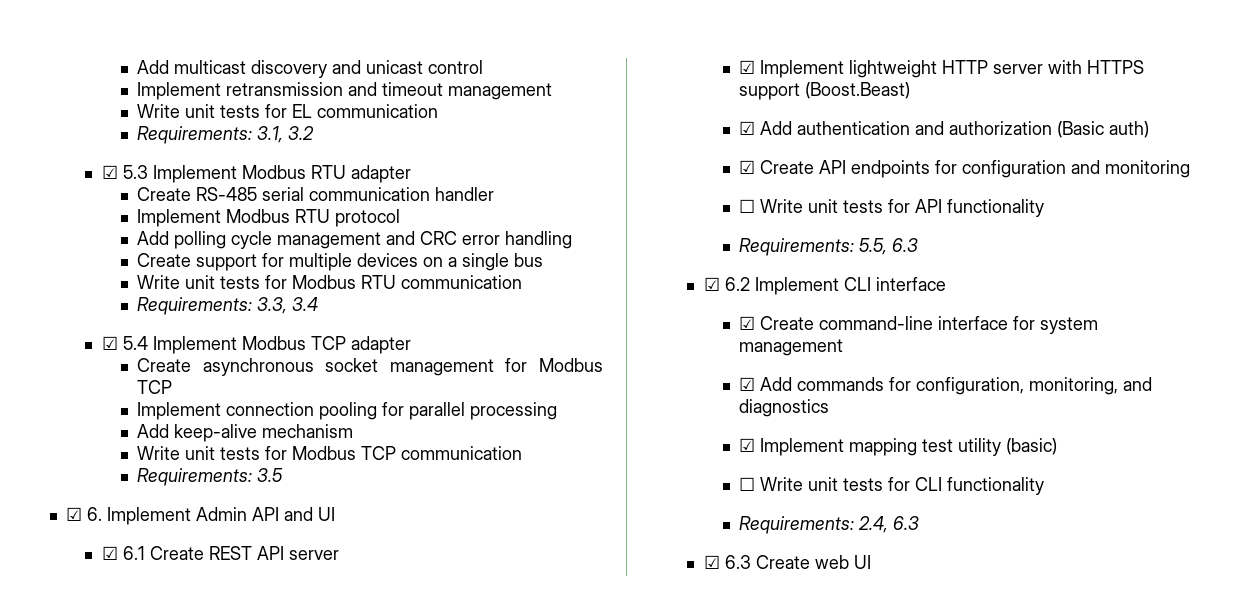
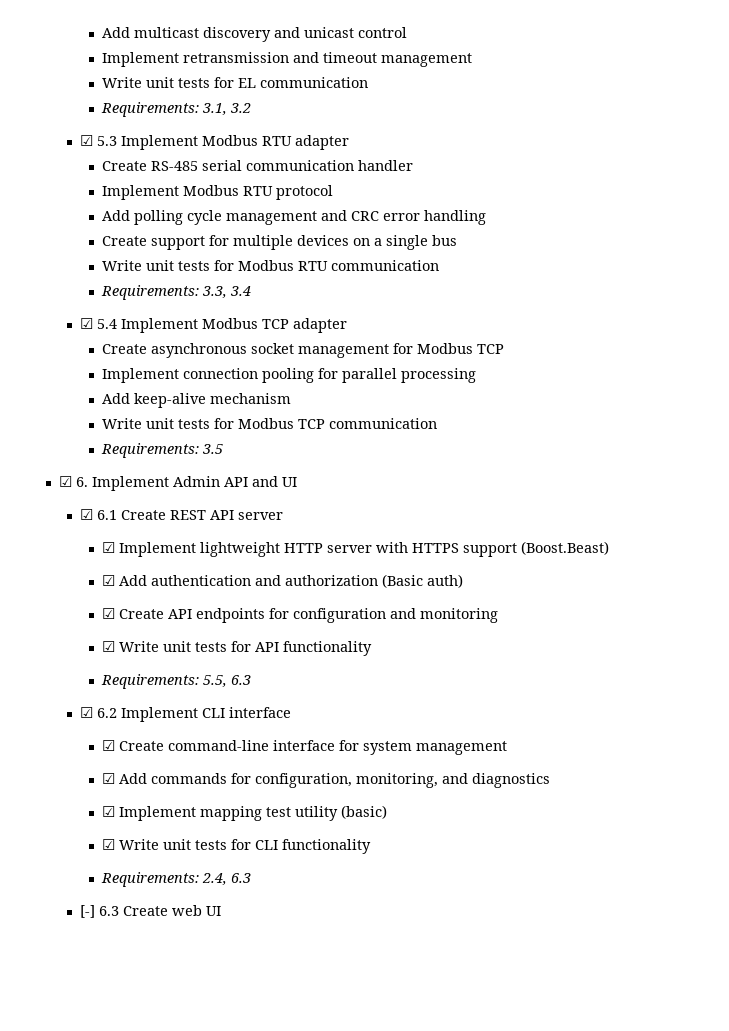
- ☐ Write unit tests for API functionality
+ ☑ Write unit tests for API functionality
- ☐ Write unit tests for CLI functionality
+ ☑ Write unit tests for CLI functionality
- ☑ 6.3 Create web UI
+ [-] 6.3 Create web UI

